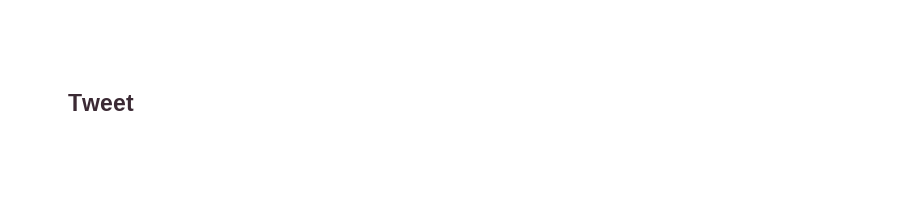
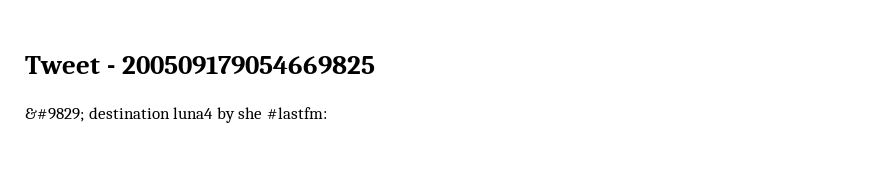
- Tweet
+ Tweet - 200509179054669825
+ &#9829; destination luna4 by she #lastfm:

